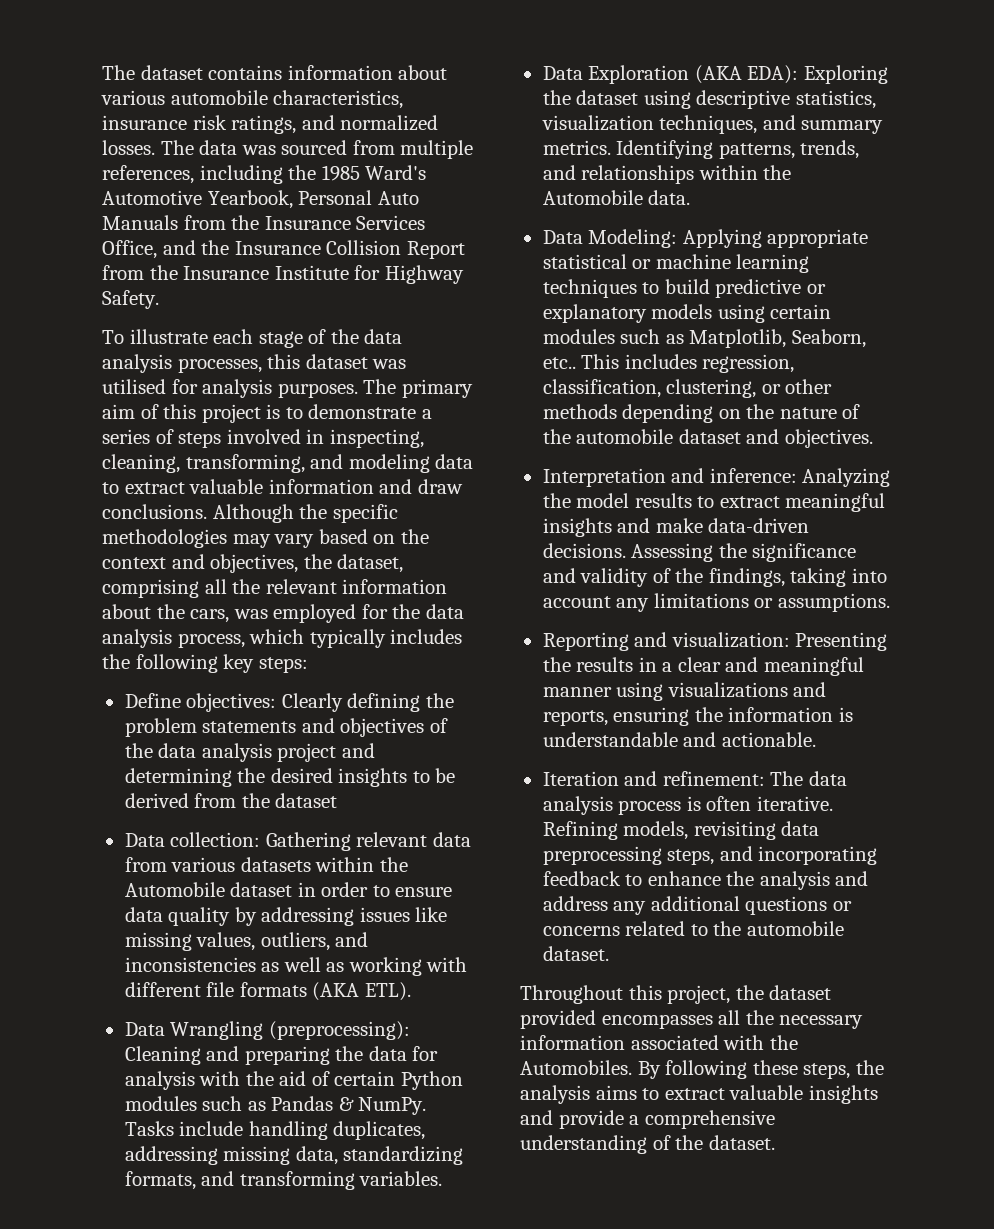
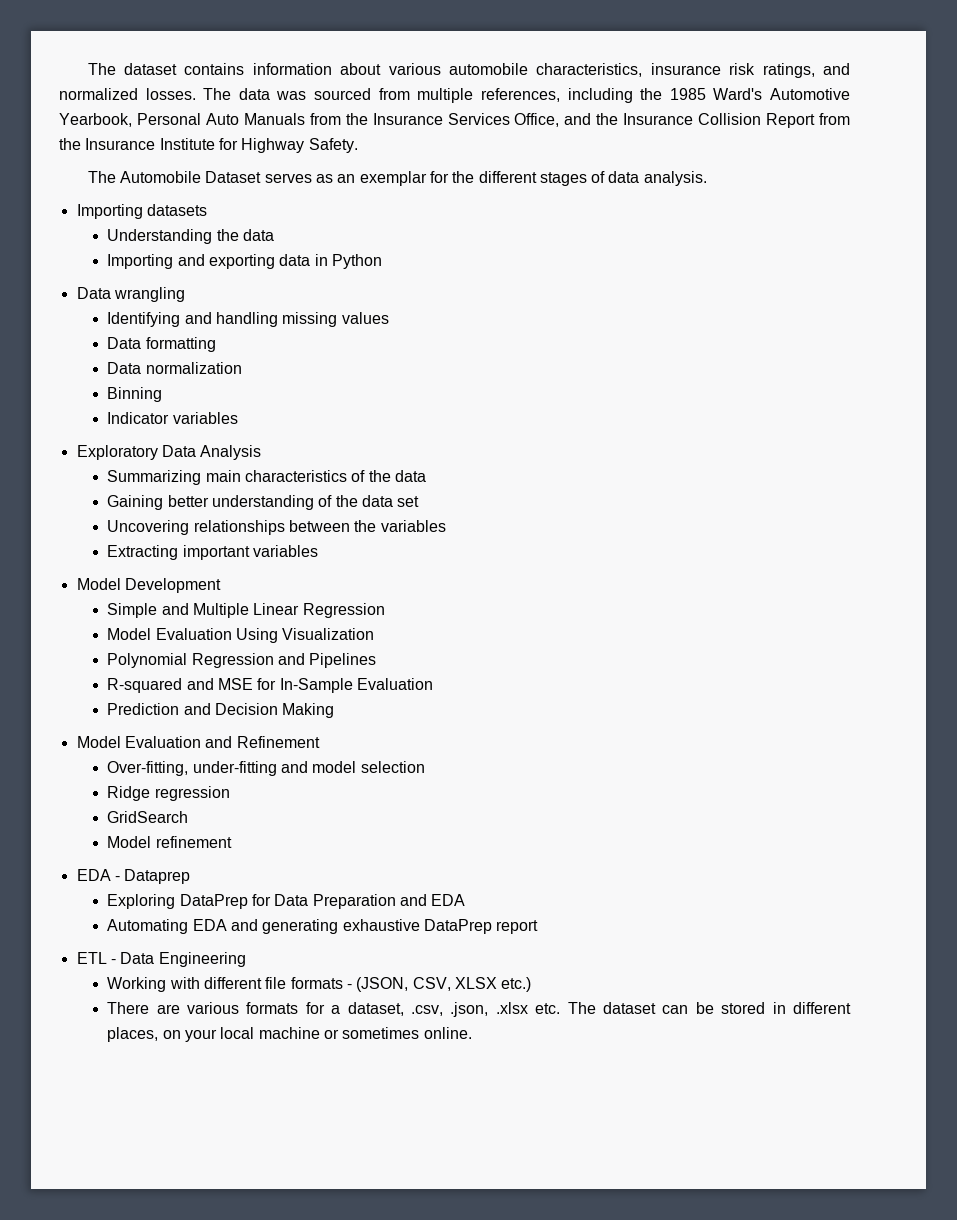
- To illustrate each stage of the data analysis processes, this dataset was utilised for analysis purposes. The primary aim of this project is to demonstrate a series of steps involved in inspecting, cleaning, transforming, and modeling data to extract valuable information and draw conclusions. Although the specific methodologies may vary based on the context and objectives, the dataset, comprising all the relevant information about the cars, was employed for the data analysis process, which typically includes the following key steps:
- Define objectives: Clearly defining the problem statements and objectives of the data analysis project and determining the desired insights to be derived from the dataset
- Data collection: Gathering relevant data from various datasets within the Automobile dataset in order to ensure data quality by addressing issues like missing values, outliers, and inconsistencies as well as working with different file formats (AKA ETL).
- Data Wrangling (preprocessing): Cleaning and preparing the data for analysis with the aid of certain Python modules such as Pandas & NumPy. Tasks include handling duplicates, addressing missing data, standardizing formats, and transforming variables.
- Data Exploration (AKA EDA): Exploring the dataset using descriptive statistics, visualization techniques, and summary metrics. Identifying patterns, trends, and relationships within the Automobile data.
- Data Modeling: Applying appropriate statistical or machine learning techniques to build predictive or explanatory models using certain modules such as Matplotlib, Seaborn, etc.. This includes regression, classification, clustering, or other methods depending on the nature of the automobile dataset and objectives.
- Interpretation and inference: Analyzing the model results to extract meaningful insights and make data-driven decisions. Assessing the significance and validity of the findings, taking into account any limitations or assumptions.
- Reporting and visualization: Presenting the results in a clear and meaningful manner using visualizations and reports, ensuring the information is understandable and actionable.
- Iteration and refinement: The data analysis process is often iterative. Refining models, revisiting data preprocessing steps, and incorporating feedback to enhance the analysis and address any additional questions or concerns related to the automobile dataset.
- Throughout this project, the dataset provided encompasses all the necessary information associated with the Automobiles. By following these steps, the analysis aims to extract valuable insights and provide a comprehensive understanding of the dataset.
+ The Automobile Dataset serves as an exemplar for the different stages of data analysis.
+ Importing datasets
+ Understanding the data
+ Importing and exporting data in Python
+ Data wrangling
+ Identifying and handling missing values
+ Data formatting
+ Data normalization
+ Binning
+ Indicator variables
+ Exploratory Data Analysis
+ Summarizing main characteristics of the data
+ Gaining better understanding of the data set
+ Uncovering relationships between the variables
+ Extracting important variables
+ Model Development
+ Simple and Multiple Linear Regression
+ Model Evaluation Using Visualization
+ Polynomial Regression and Pipelines
+ R-squared and MSE for In-Sample Evaluation
+ Prediction and Decision Making
+ Model Evaluation and Refinement
+ Over-fitting, under-fitting and model selection
+ Ridge regression
+ GridSearch
+ Model refinement
+ EDA - Dataprep
+ Exploring DataPrep for Data Preparation and EDA
+ Automating EDA and generating exhaustive DataPrep report
+ ETL - Data Engineering
+ Working with different file formats - (JSON, CSV, XLSX etc.)
+ There are various formats for a dataset, .csv, .json, .xlsx etc. The dataset can be stored in different places, on your local machine or sometimes online.

